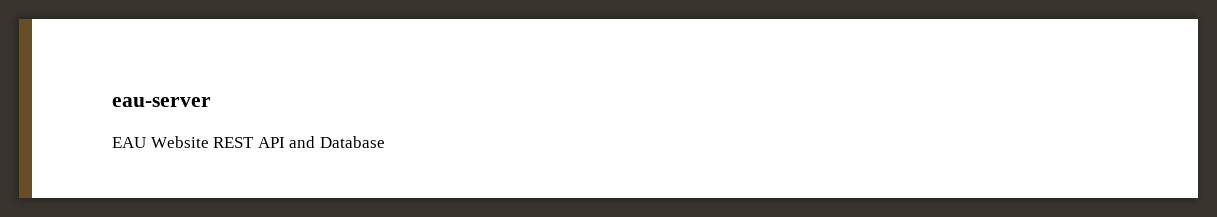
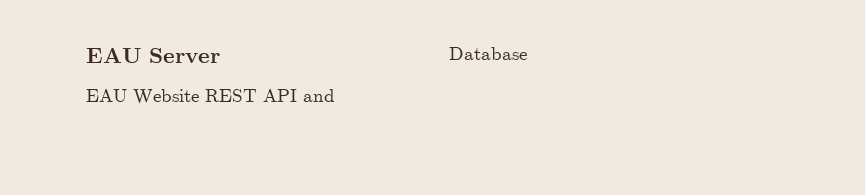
- eau-server
+ EAU Server

